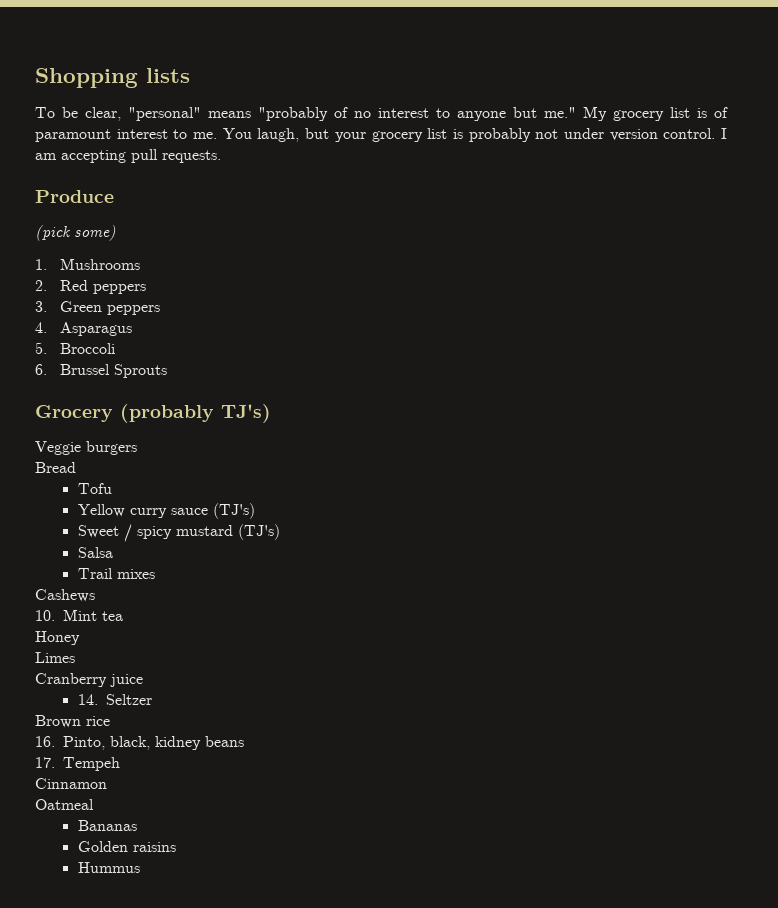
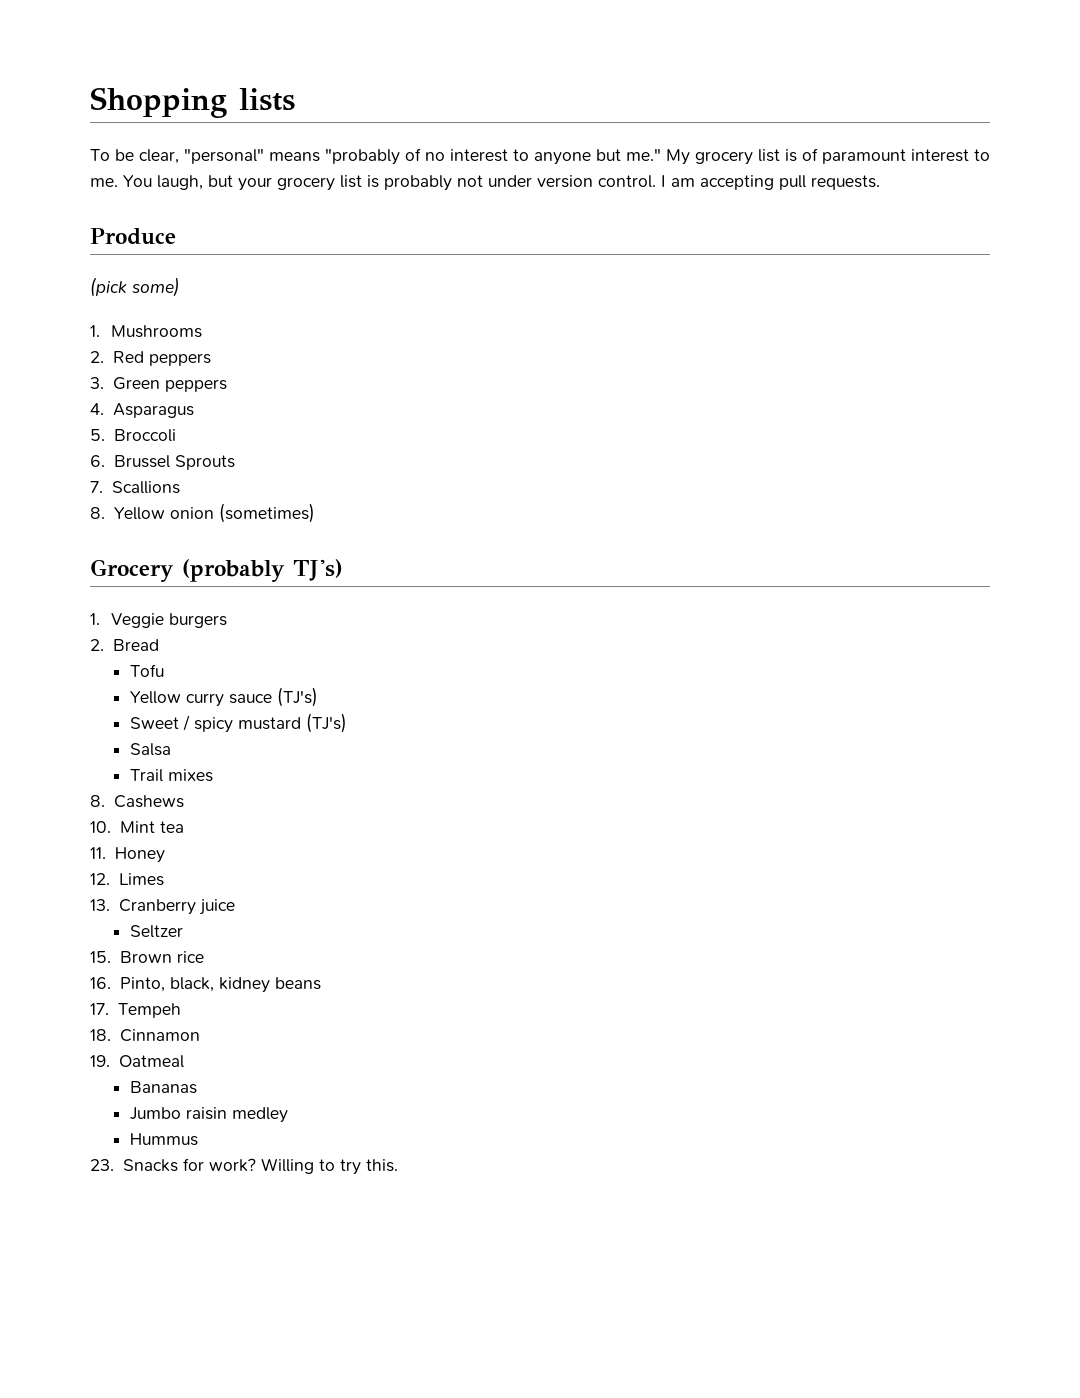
+ 7. Scallions
+ 8. Yellow onion (sometimes)
- Veggie burgers
+ 1. Veggie burgers
- Bread
+ 2. Bread
- Cashews
+ 8. Cashews
- Honey
+ 11. Honey
- Limes
+ 12. Limes
- Cranberry juice
+ 13. Cranberry juice
- 14. Seltzer
+ Seltzer
- Brown rice
+ 15. Brown rice
- Cinnamon
+ 18. Cinnamon
- Oatmeal
+ 19. Oatmeal
- Golden raisins
+ Jumbo raisin medley
  Hummus
+ 23. Snacks for work? Willing to try this.

